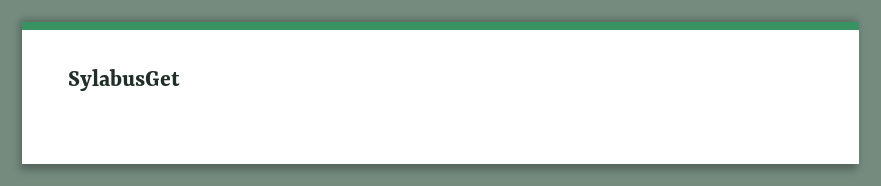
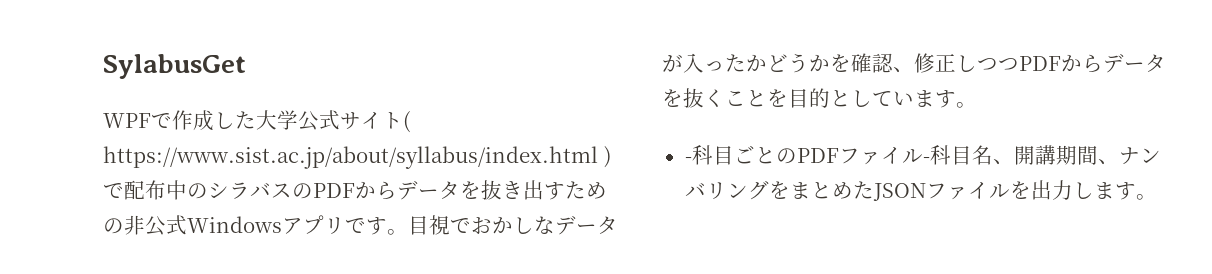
+ WPFで作成した大学公式サイト( https://www.sist.ac.jp/about/syllabus/index.html )で配布中のシラバスのPDFからデータを抜き出すための非公式Windowsアプリです。目視でおかしなデータが入ったかどうかを確認、修正しつつPDFからデータを抜くことを目的としています。
+ -科目ごとのPDFファイル-科目名、開講期間、ナンバリングをまとめたJSONファイルを出力します。

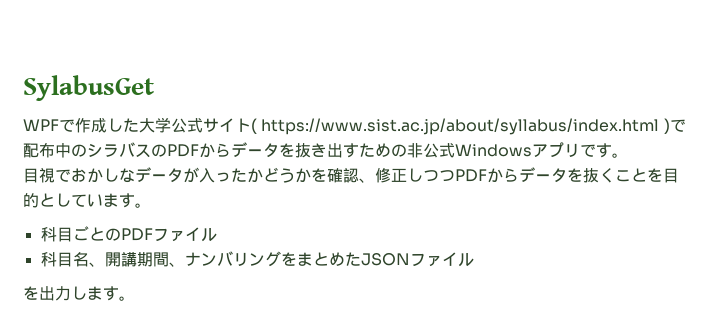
- WPFで作成した大学公式サイト( https://www.sist.ac.jp/about/syllabus/index.html )で配布中のシラバスのPDFからデータを抜き出すための非公式Windowsアプリです。目視でおかしなデータが入ったかどうかを確認、修正しつつPDFからデータを抜くことを目的としています。
+ WPFで作成した大学公式サイト( https://www.sist.ac.jp/about/syllabus/index.html )で配布中のシラバスのPDFからデータを抜き出すための非公式Windowsアプリです。
+ 目視でおかしなデータが入ったかどうかを確認、修正しつつPDFからデータを抜くことを目的としています。
- -科目ごとのPDFファイル-科目名、開講期間、ナンバリングをまとめたJSONファイルを出力します。
+ 科目ごとのPDFファイル
+ 科目名、開講期間、ナンバリングをまとめたJSONファイル
+ を出力します。

